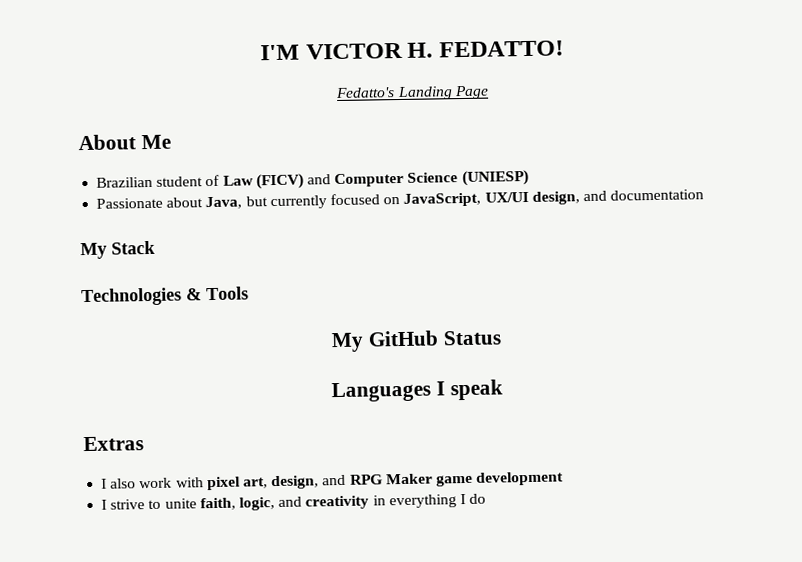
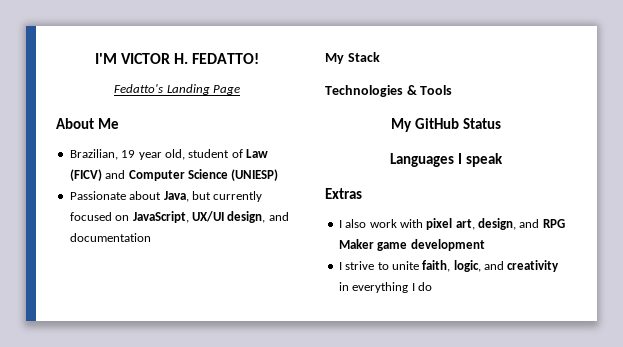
- Brazilian student of Law (FICV) and Computer Science (UNIESP)
+ Brazilian, 19 year old, student of Law (FICV) and Computer Science (UNIESP)

